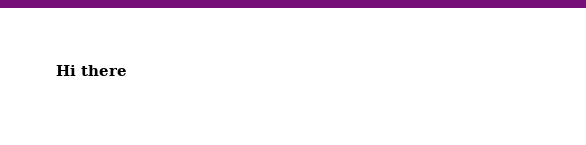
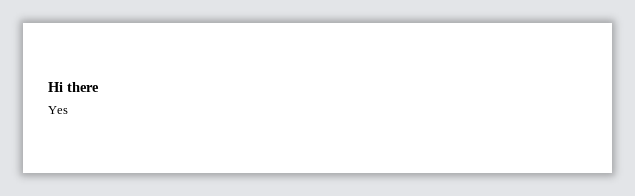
+ Yes

